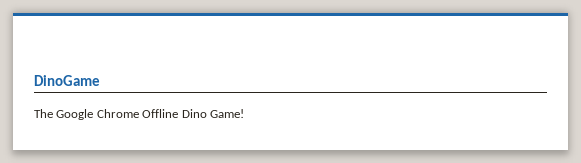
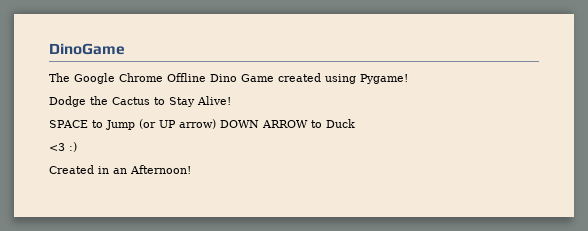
- The Google Chrome Offline Dino Game!
+ The Google Chrome Offline Dino Game created using Pygame!
+ Dodge the Cactus to Stay Alive!
+ SPACE to Jump (or UP arrow) DOWN ARROW to Duck
+ <3 :)
+ Created in an Afternoon!

